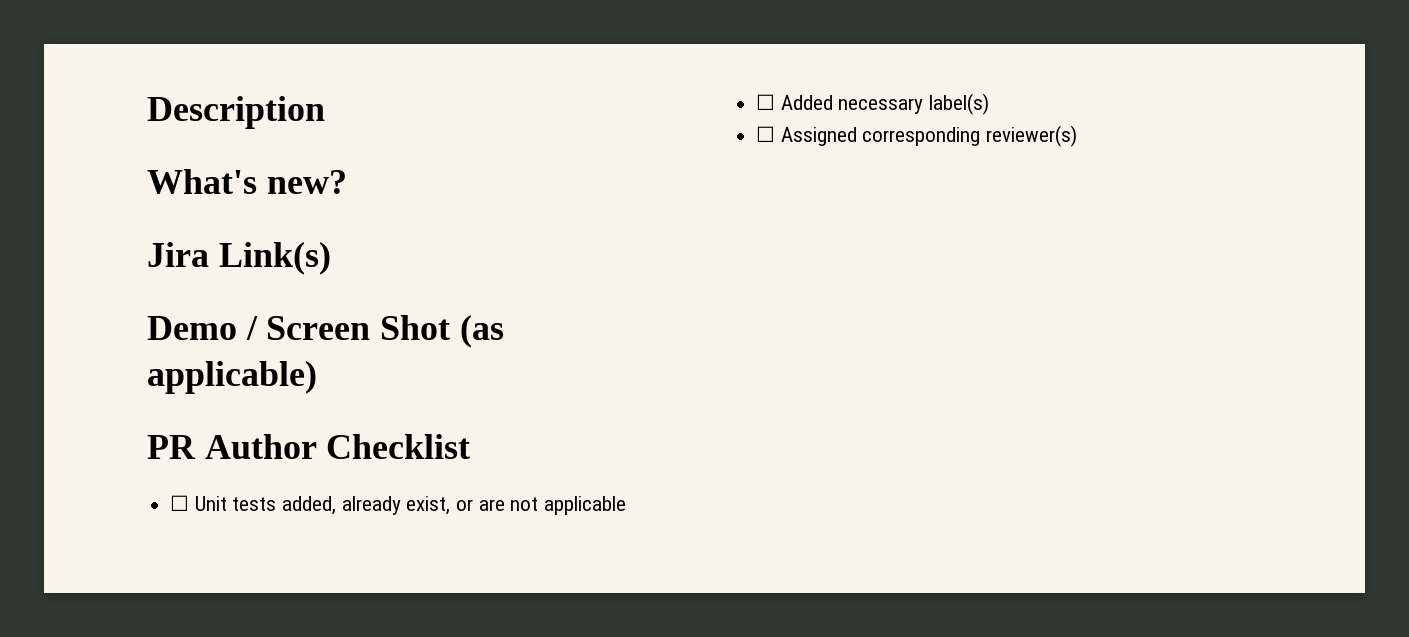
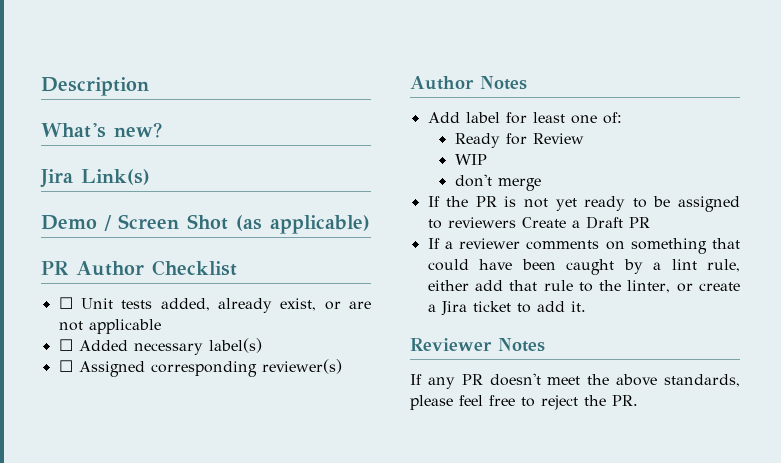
+ Author Notes
+ Add label for least one of:
+ Ready for Review
+ WIP
+ don't merge
+ If the PR is not yet ready to be assigned to reviewers Create a Draft PR
+ If a reviewer comments on something that could have been caught by a lint rule, either add that rule to the linter, or create a Jira ticket to add it.
+ Reviewer Notes
+ If any PR doesn't meet the above standards, please feel free to reject the PR.

